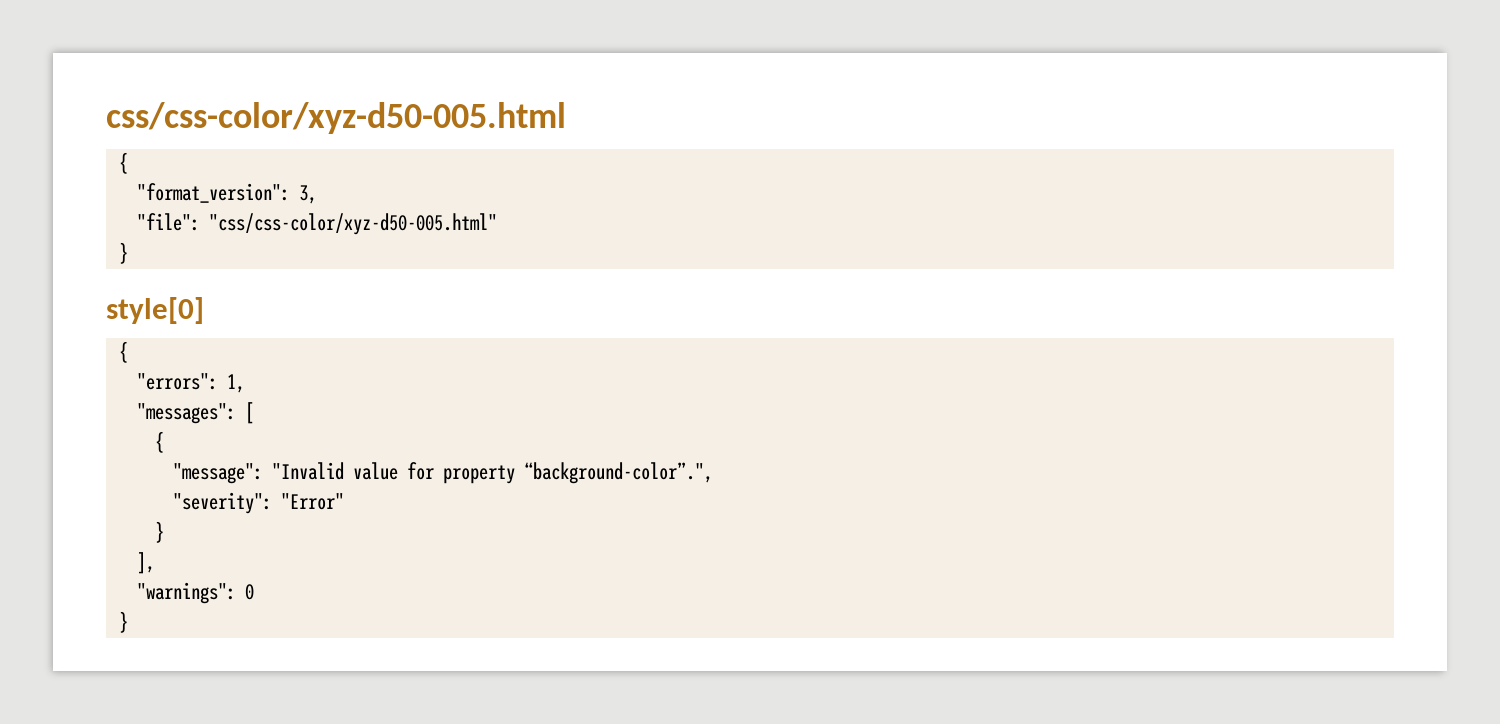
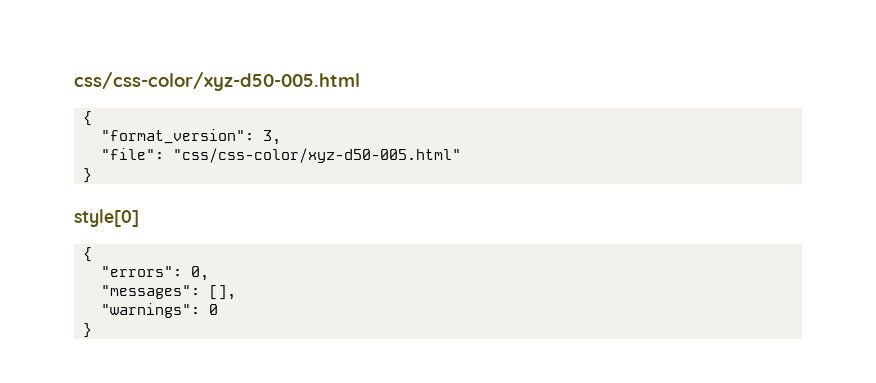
- "errors": 1,
+ "errors": 0,
- "messages": [
- {
- "message": "Invalid value for property “background-color”.",
- "severity": "Error"
- }
- ],
+ "messages": [],

